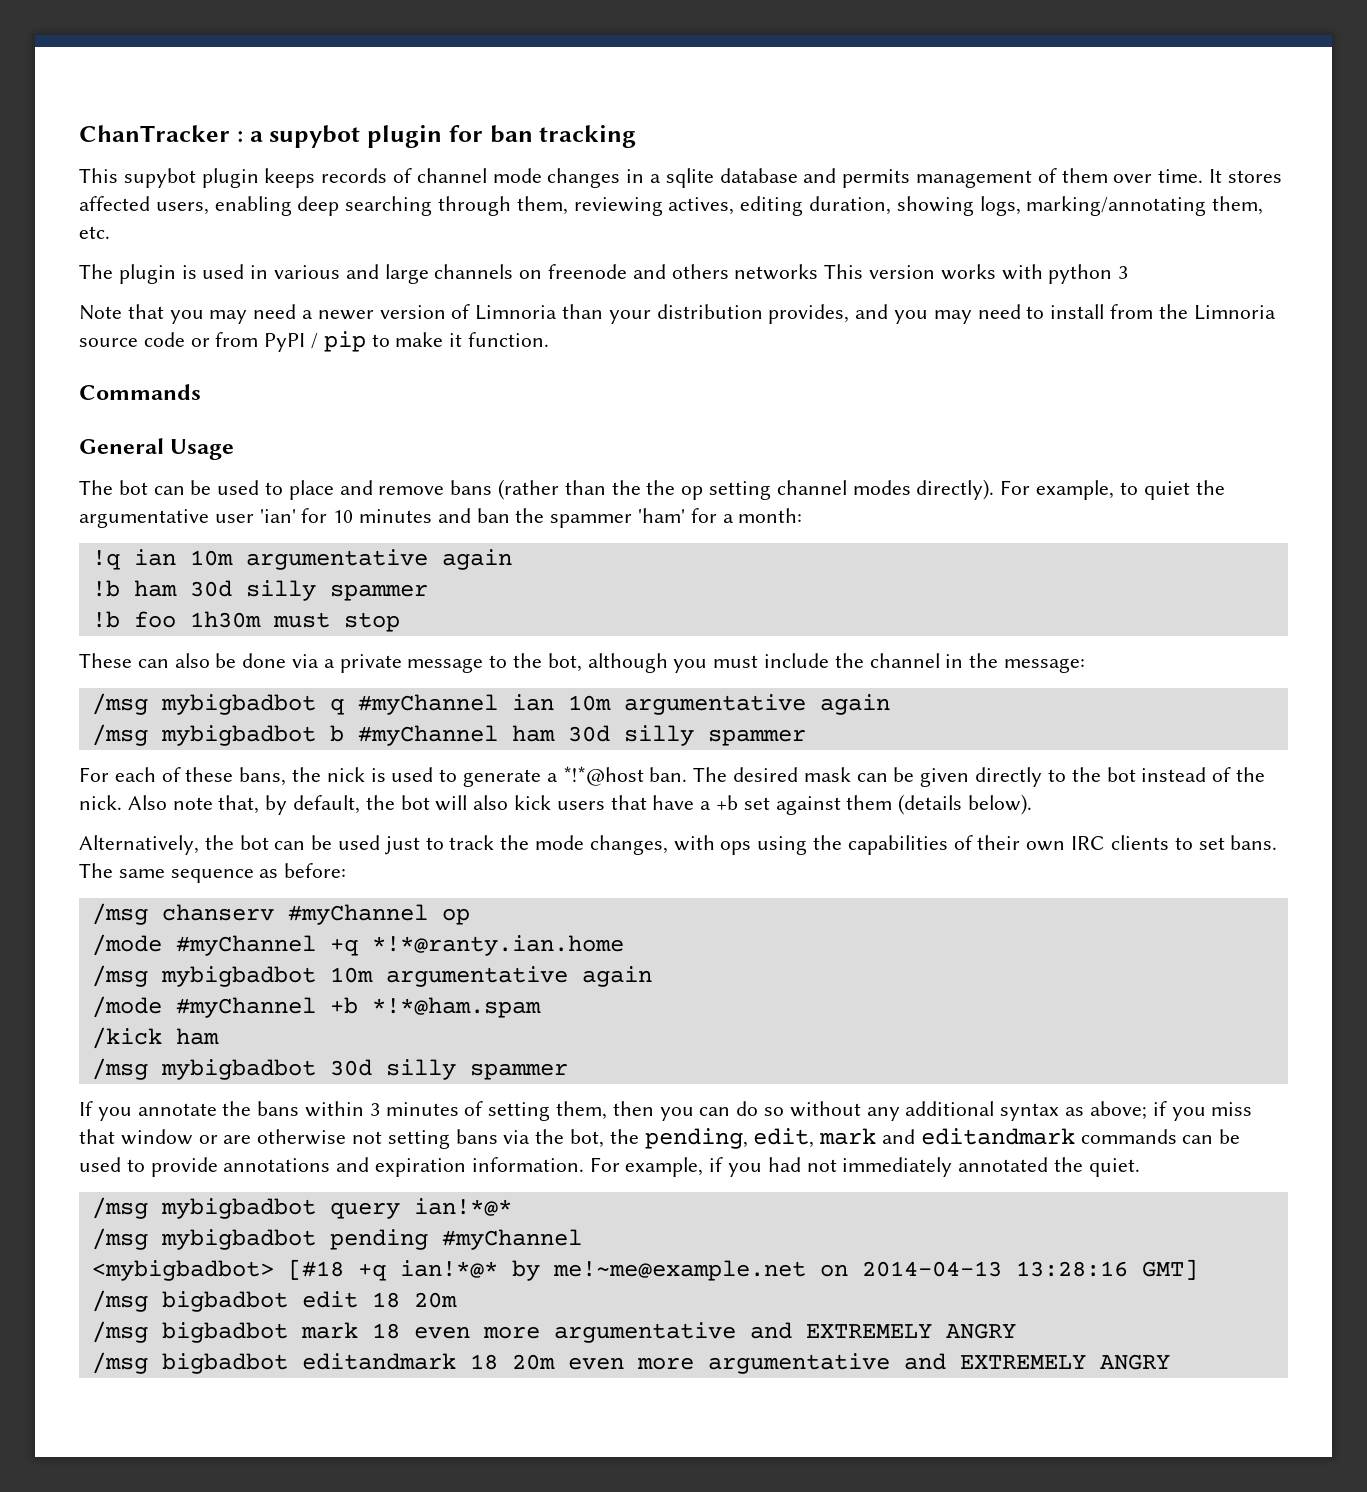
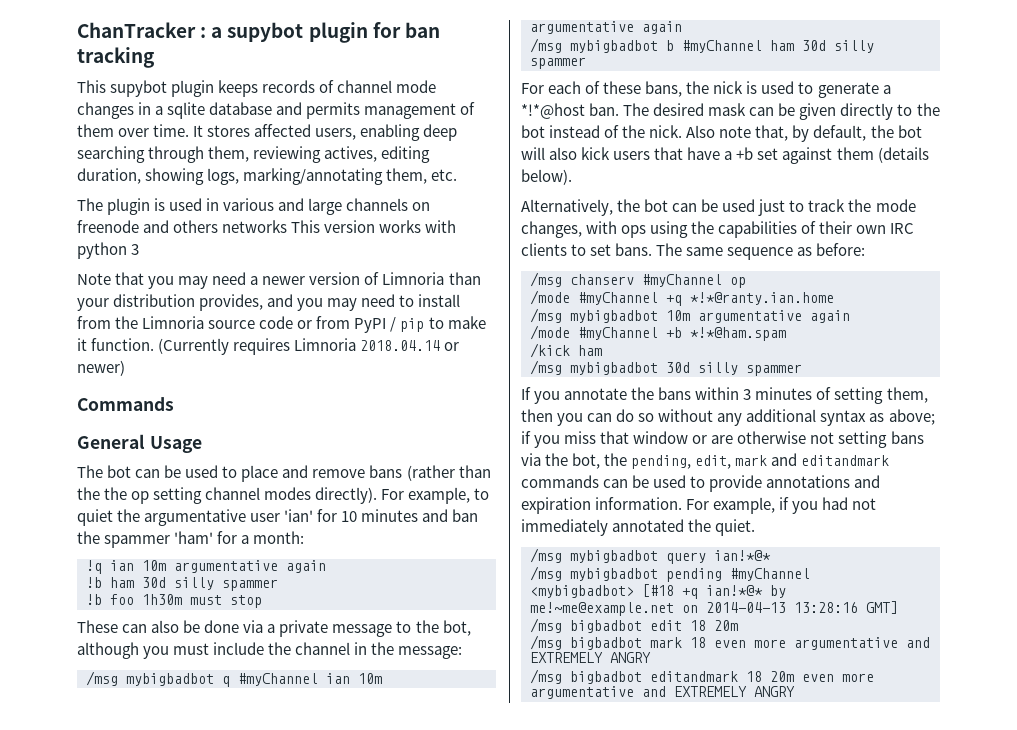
+ (Currently requires Limnoria 2018.04.14 or newer)

